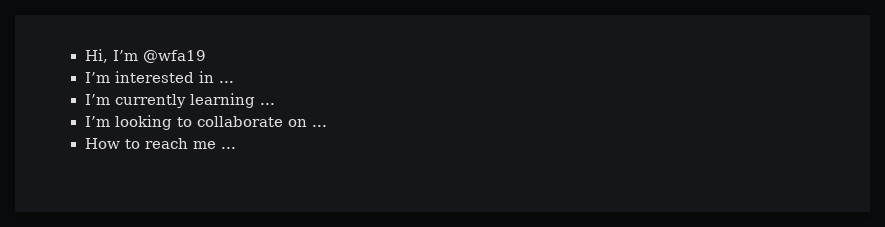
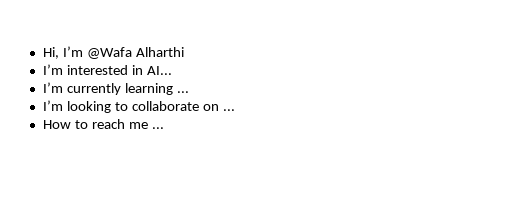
- Hi, I’m @wfa19
+ Hi, I’m @Wafa Alharthi
- I’m interested in ...
+ I’m interested in AI...

